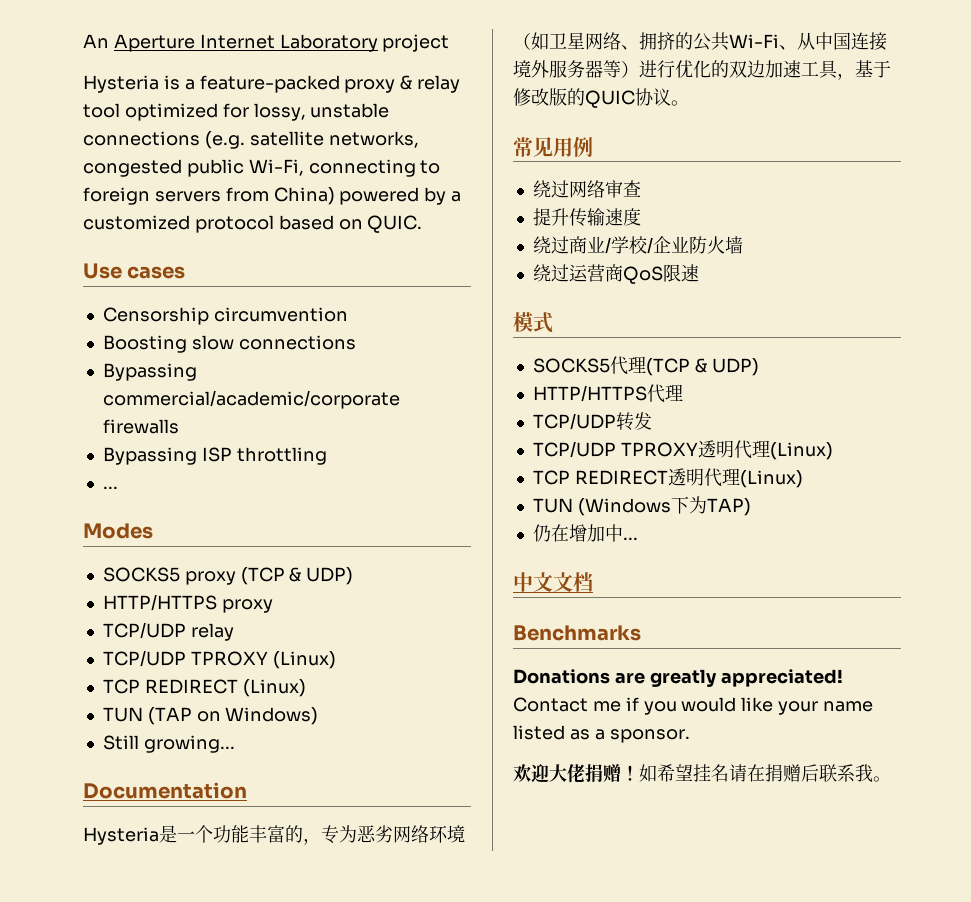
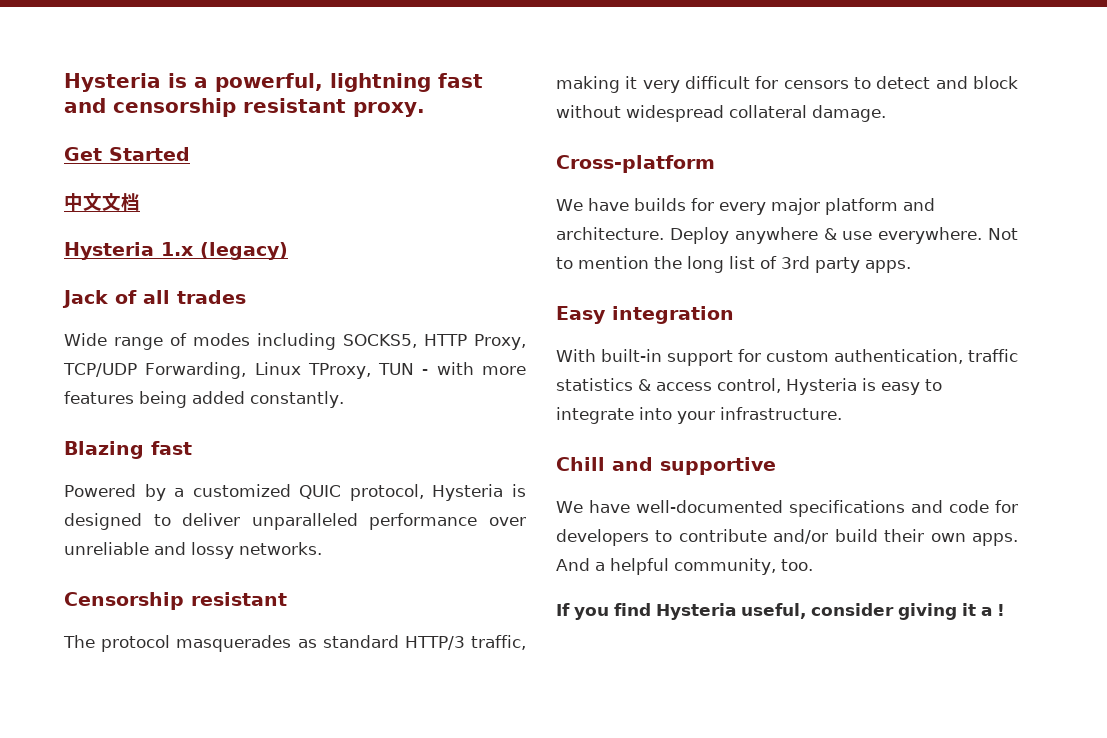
- An Aperture Internet Laboratory project
- Hysteria is a feature-packed proxy & relay tool optimized for lossy, unstable connections (e.g. satellite networks, congested public Wi-Fi, connecting to foreign servers from China) powered by a customized protocol based on QUIC.
- Use cases
- Censorship circumvention
- Boosting slow connections
- Bypassing commercial/academic/corporate firewalls
- Bypassing ISP throttling
- ...
- Modes
- SOCKS5 proxy (TCP & UDP)
- HTTP/HTTPS proxy
- TCP/UDP relay
- TCP/UDP TPROXY (Linux)
- TCP REDIRECT (Linux)
- TUN (TAP on Windows)
- Still growing...
- Documentation
- Hysteria是一个功能丰富的，专为恶劣网络环境（如卫星网络、拥挤的公共Wi-Fi、从中国连接境外服务器等）进行优化的双边加速工具，基于修改版的QUIC协议。
- 常见用例
- 绕过网络审查
- 提升传输速度
- 绕过商业/学校/企业防火墙
- 绕过运营商QoS限速
- 模式
- SOCKS5代理(TCP & UDP)
- HTTP/HTTPS代理
- TCP/UDP转发
- TCP/UDP TPROXY透明代理(Linux)
- TCP REDIRECT透明代理(Linux)
- TUN (Windows下为TAP)
- 仍在增加中...
+ Hysteria is a powerful, lightning fast and censorship resistant proxy.
+ Get Started
  中文文档
- Benchmarks
- Donations are greatly appreciated! Contact me if you would like your name listed as a sponsor.
- 欢迎大佬捐赠！如希望挂名请在捐赠后联系我。
+ Hysteria 1.x (legacy)
+ Jack of all trades
+ Wide range of modes including SOCKS5, HTTP Proxy, TCP/UDP Forwarding, Linux TProxy, TUN - with more features being added constantly.
+ Blazing fast
+ Powered by a customized QUIC protocol, Hysteria is designed to deliver unparalleled performance over unreliable and lossy networks.
+ Censorship resistant
+ The protocol masquerades as standard HTTP/3 traffic, making it very difficult for censors to detect and block without widespread collateral damage.
+ Cross-platform
+ We have builds for every major platform and architecture. Deploy anywhere & use everywhere. Not to mention the long list of 3rd party apps.
+ Easy integration
+ With built-in support for custom authentication, traffic statistics & access control, Hysteria is easy to integrate into your infrastructure.
+ Chill and supportive
+ We have well-documented specifications and code for developers to contribute and/or build their own apps. And a helpful community, too.
+ If you find Hysteria useful, consider giving it a !

